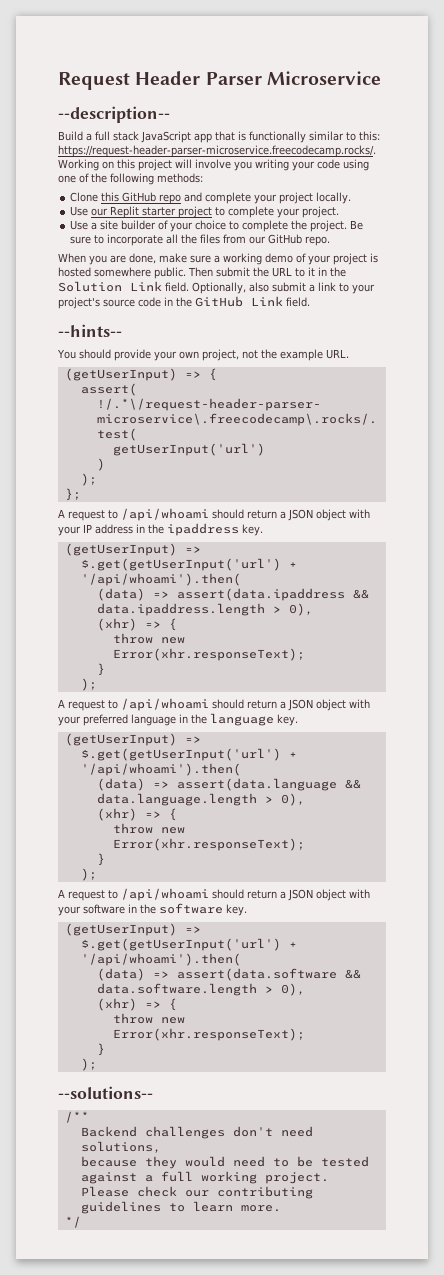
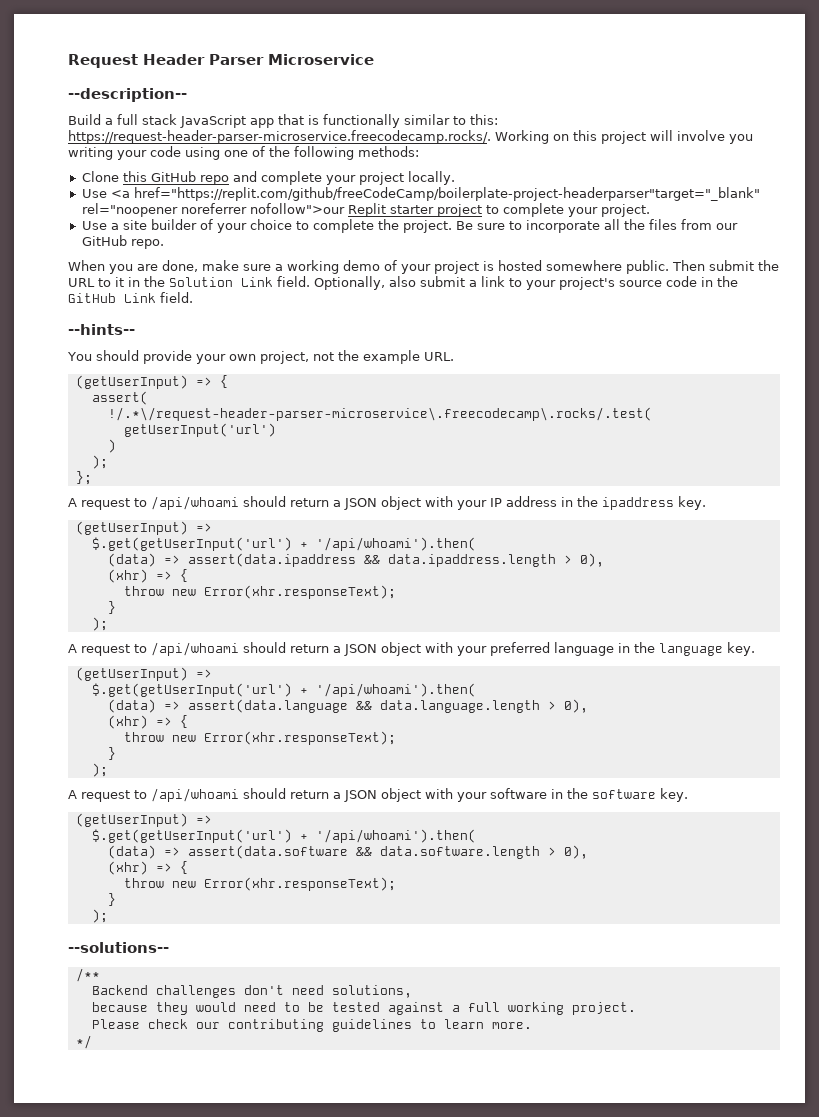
- Use our Replit starter project to complete your project.
+ Use <a href="https://replit.com/github/freeCodeCamp/boilerplate-project-headerparser"target="_blank" rel="noopener noreferrer nofollow">our Replit starter project to complete your project.

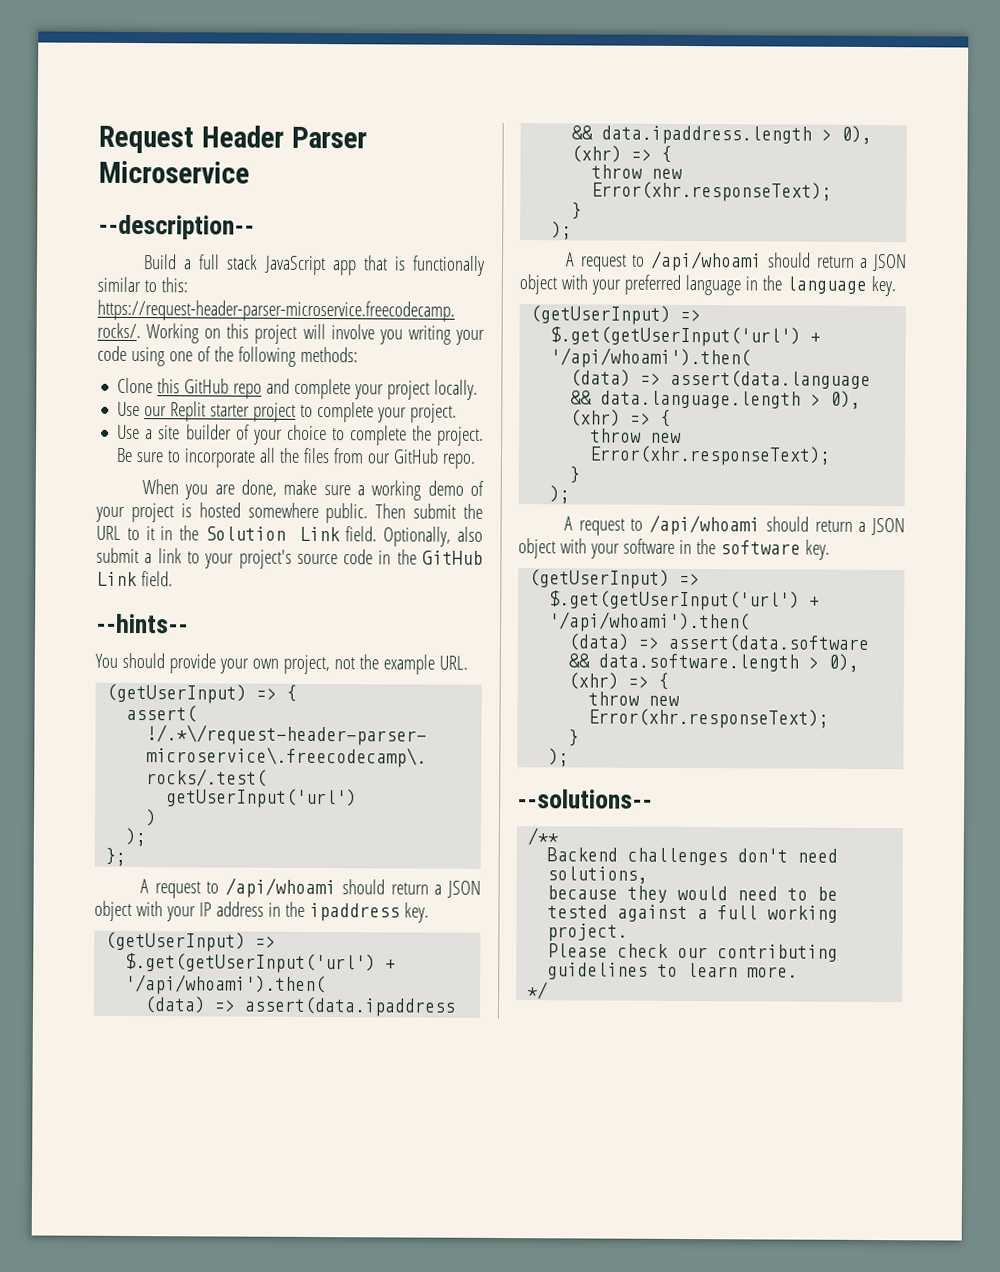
- Use <a href="https://replit.com/github/freeCodeCamp/boilerplate-project-headerparser"target="_blank" rel="noopener noreferrer nofollow">our Replit starter project to complete your project.
+ Use our Replit starter project to complete your project.

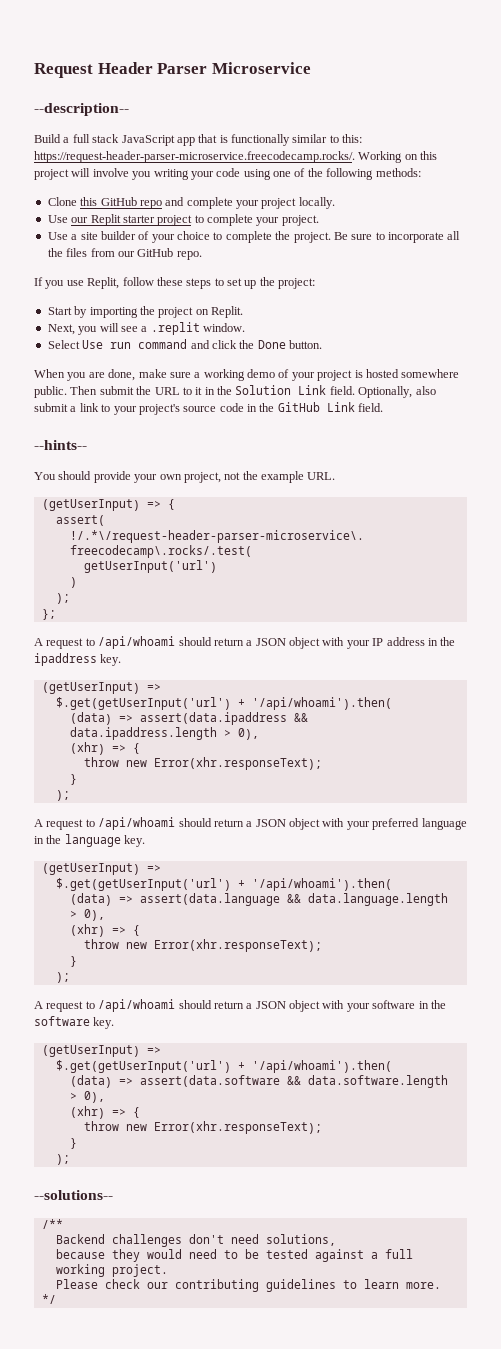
+ If you use Replit, follow these steps to set up the project:
+ Start by importing the project on Replit.
+ Next, you will see a .replit window.
+ Select Use run command and click the Done button.

